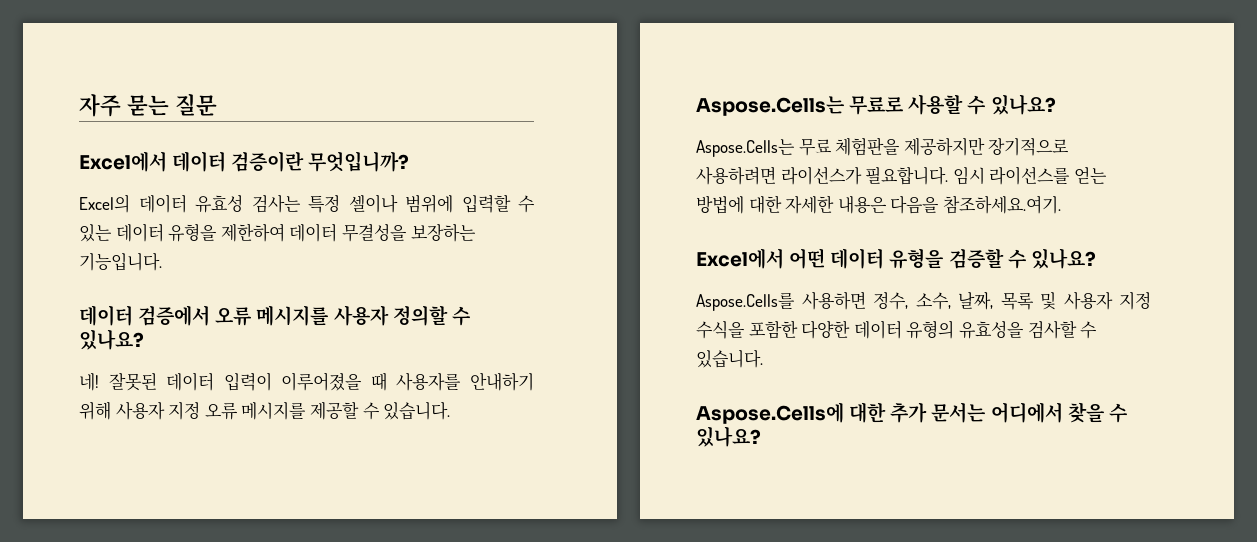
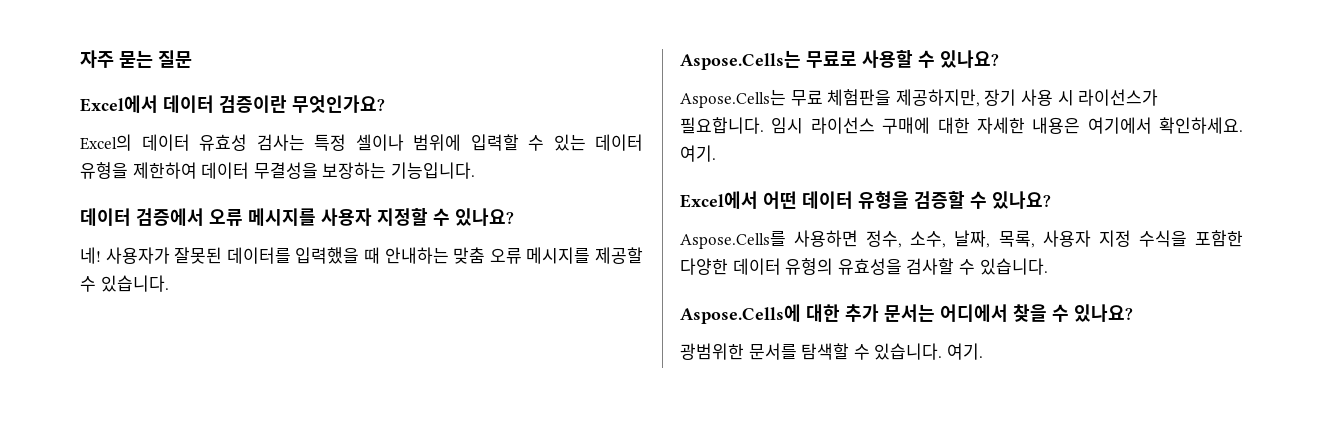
- Excel에서 데이터 검증이란 무엇입니까?
+ Excel에서 데이터 검증이란 무엇인가요?
- 데이터 검증에서 오류 메시지를 사용자 정의할 수 있나요?
+ 데이터 검증에서 오류 메시지를 사용자 지정할 수 있나요?
- 잘못된 데이터 입력이 이루어졌을 때 사용자를 안내하기 위해 사용자 지정 오류 메시지를 제공할 수 있습니다.
+ 사용자가 잘못된 데이터를 입력했을 때 안내하는 맞춤 오류 메시지를 제공할 수 있습니다.
- Aspose.Cells는 무료 체험판을 제공하지만 장기적으로 사용하려면 라이선스가 필요합니다. 임시 라이선스를 얻는 방법에 대한 자세한 내용은 다음을 참조하세요.여기.
+ Aspose.Cells는 무료 체험판을 제공하지만, 장기 사용 시 라이선스가 필요합니다. 임시 라이선스 구매에 대한 자세한 내용은 여기에서 확인하세요. 여기.
- Aspose.Cells를 사용하면 정수, 소수, 날짜, 목록 및 사용자 지정 수식을 포함한 다양한 데이터 유형의 유효성을 검사할 수 있습니다.
+ Aspose.Cells를 사용하면 정수, 소수, 날짜, 목록, 사용자 지정 수식을 포함한 다양한 데이터 유형의 유효성을 검사할 수 있습니다.
+ 광범위한 문서를 탐색할 수 있습니다. 여기.

